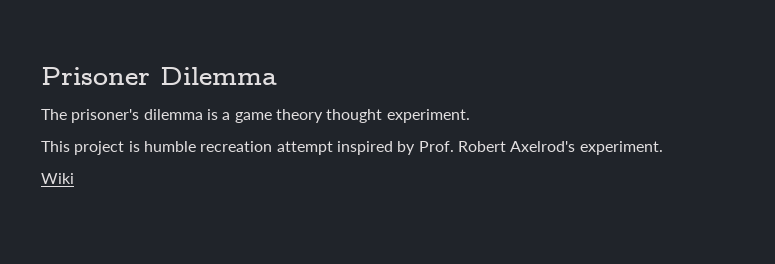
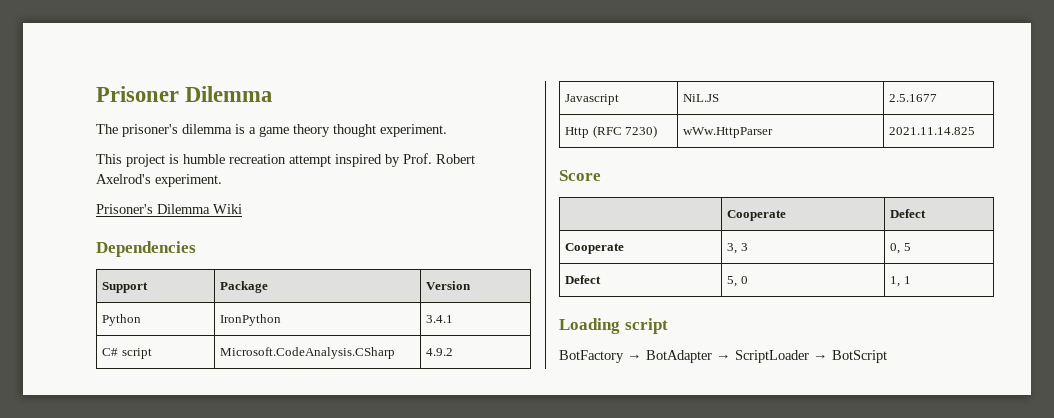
- Wiki
+ Prisoner's Dilemma Wiki
+ Dependencies
+ Support | Package | Version
+ Python | IronPython | 3.4.1
+ C# script | Microsoft.CodeAnalysis.CSharp | 4.9.2
+ Javascript | NiL.JS | 2.5.1677
+ Http (RFC 7230) | wWw.HttpParser | 2021.11.14.825
+ Score
+ | Cooperate | Defect
+ Cooperate | 3, 3 | 0, 5
+ Defect | 5, 0 | 1, 1
+ Loading script
+ BotFactory → BotAdapter → ScriptLoader → BotScript

